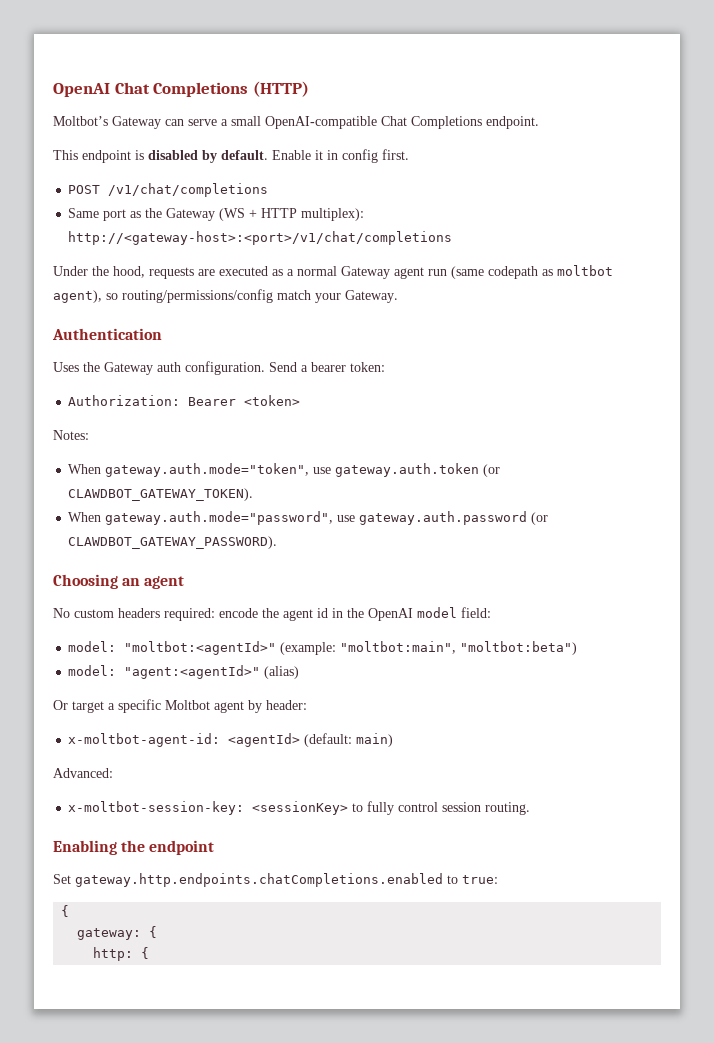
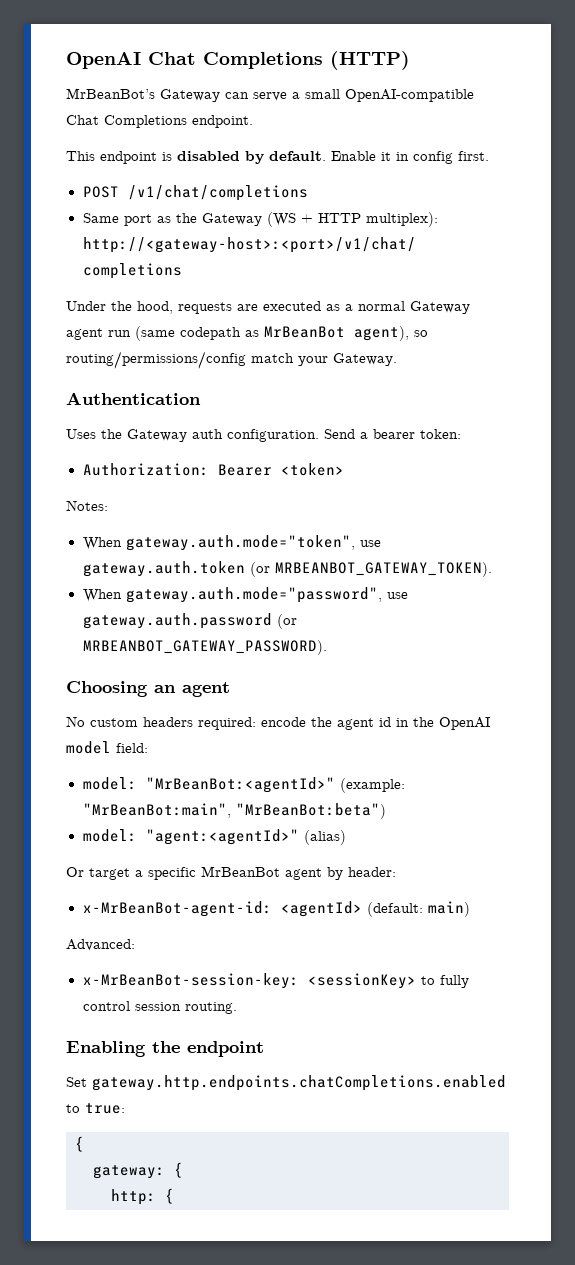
- Moltbot’s Gateway can serve a small OpenAI-compatible Chat Completions endpoint.
+ MrBeanBot’s Gateway can serve a small OpenAI-compatible Chat Completions endpoint.
- Under the hood, requests are executed as a normal Gateway agent run (same codepath as moltbot agent), so routing/permissions/config match your Gateway.
+ Under the hood, requests are executed as a normal Gateway agent run (same codepath as MrBeanBot agent), so routing/permissions/config match your Gateway.
- When gateway.auth.mode="token", use gateway.auth.token (or CLAWDBOT_GATEWAY_TOKEN).
+ When gateway.auth.mode="token", use gateway.auth.token (or MRBEANBOT_GATEWAY_TOKEN).
- When gateway.auth.mode="password", use gateway.auth.password (or CLAWDBOT_GATEWAY_PASSWORD).
+ When gateway.auth.mode="password", use gateway.auth.password (or MRBEANBOT_GATEWAY_PASSWORD).
- model: "moltbot:<agentId>" (example: "moltbot:main", "moltbot:beta")
+ model: "MrBeanBot:<agentId>" (example: "MrBeanBot:main", "MrBeanBot:beta")
- Or target a specific Moltbot agent by header:
+ Or target a specific MrBeanBot agent by header:
- x-moltbot-agent-id: <agentId> (default: main)
+ x-MrBeanBot-agent-id: <agentId> (default: main)
- x-moltbot-session-key: <sessionKey> to fully control session routing.
+ x-MrBeanBot-session-key: <sessionKey> to fully control session routing.

